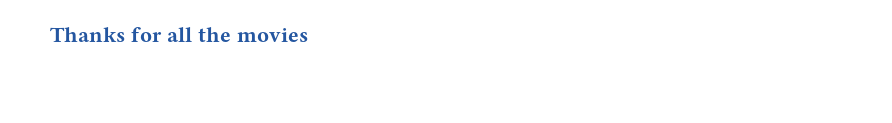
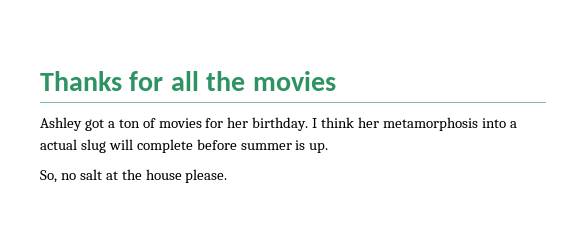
+ Ashley got a ton of movies for her birthday. I think her metamorphosis into a actual slug will complete before summer is up.
+ So, no salt at the house please.

